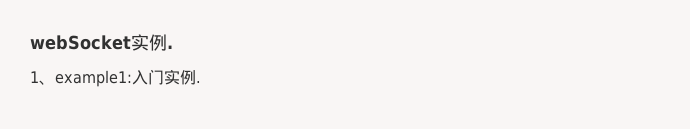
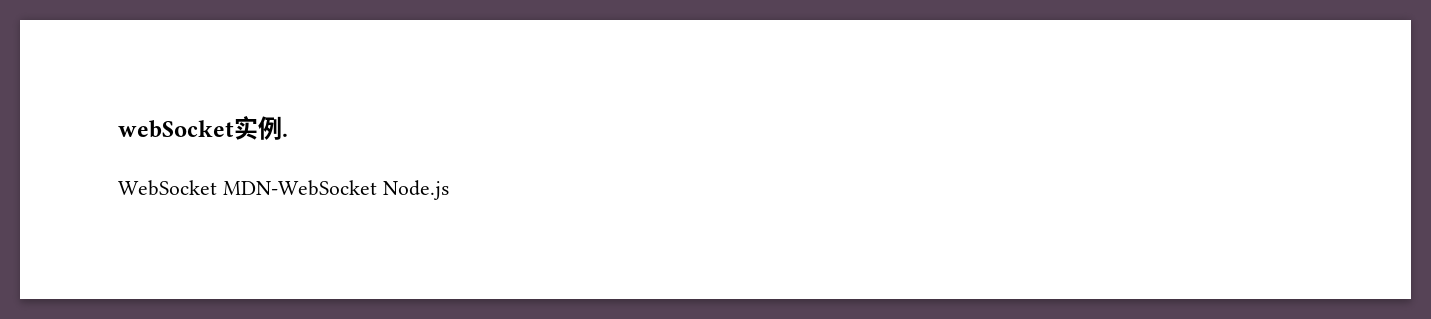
- 1、example1:入门实例.
+ WebSocket MDN-WebSocket Node.js

